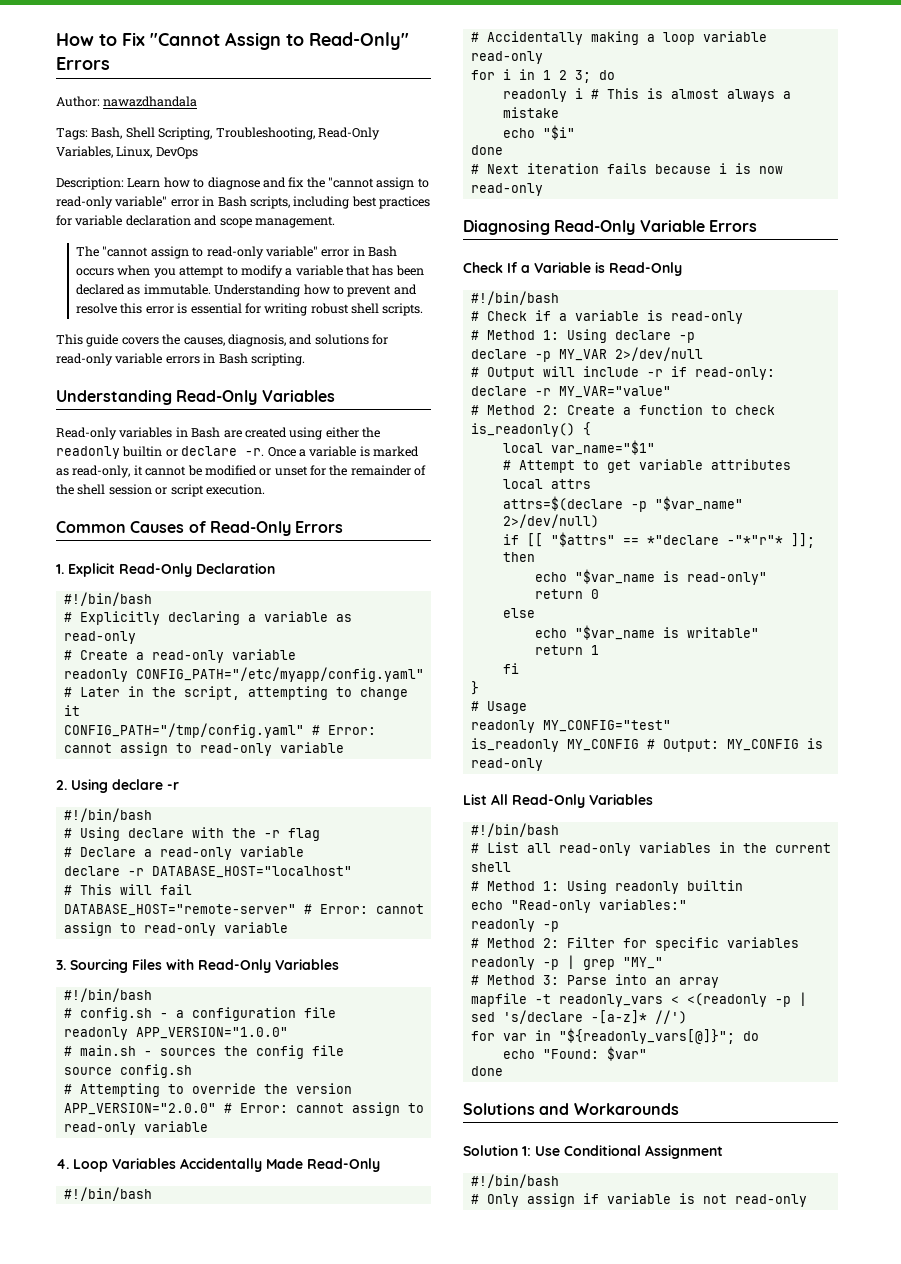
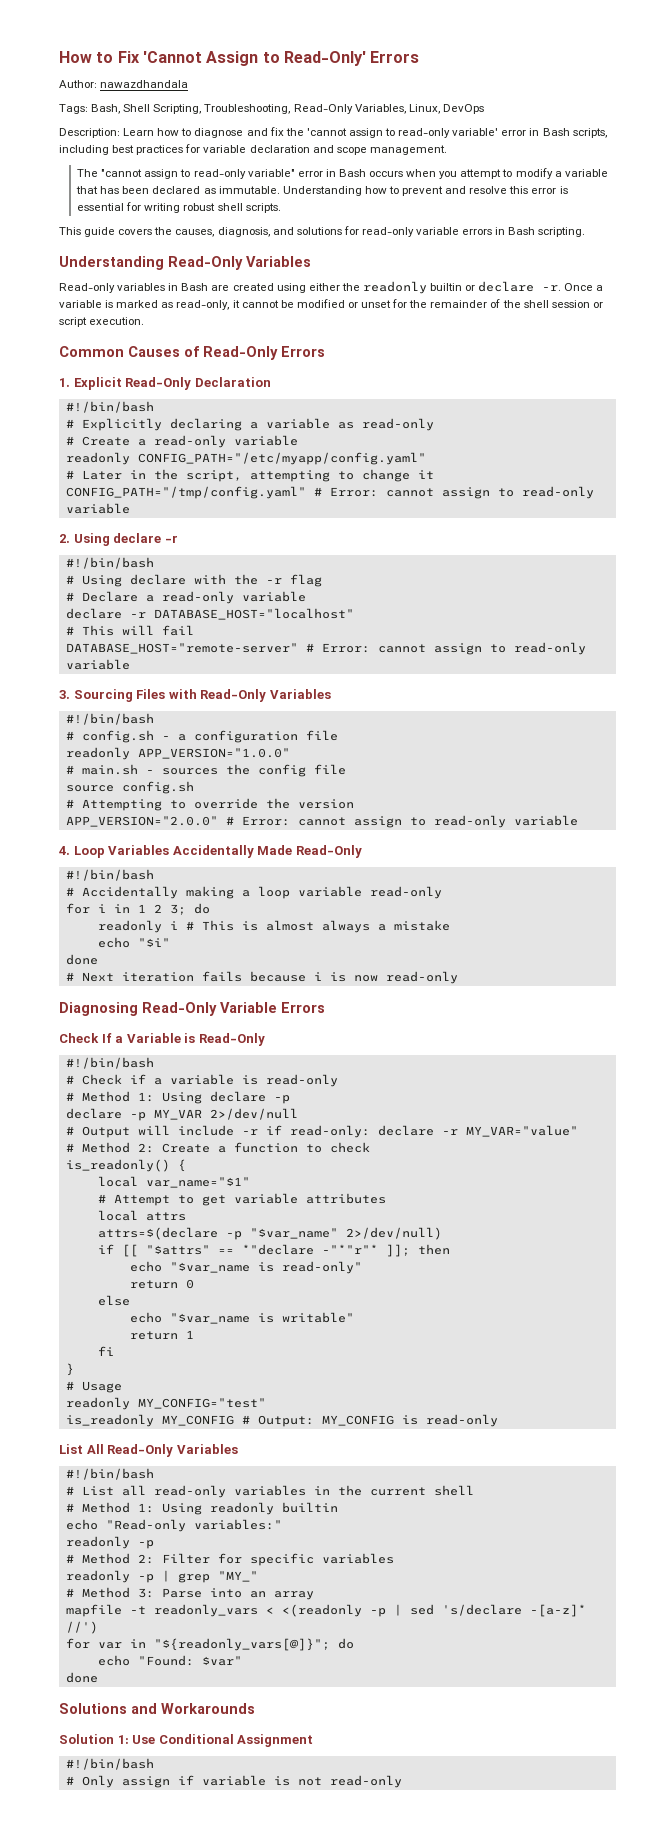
- How to Fix "Cannot Assign to Read-Only" Errors
+ How to Fix 'Cannot Assign to Read-Only' Errors
- Description: Learn how to diagnose and fix the "cannot assign to read-only variable" error in Bash scripts, including best practices for variable declaration and scope management.
+ Description: Learn how to diagnose and fix the 'cannot assign to read-only variable' error in Bash scripts, including best practices for variable declaration and scope management.

